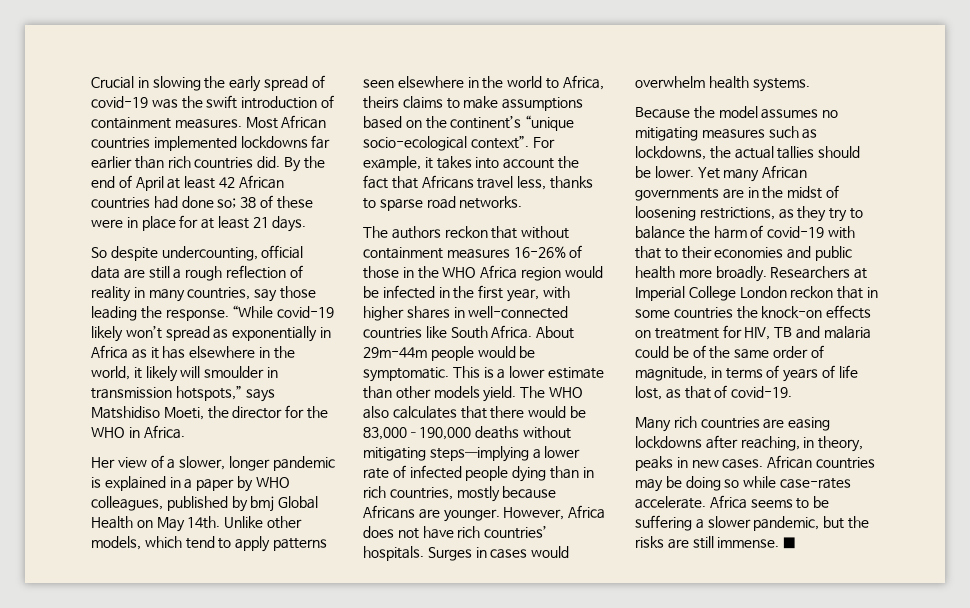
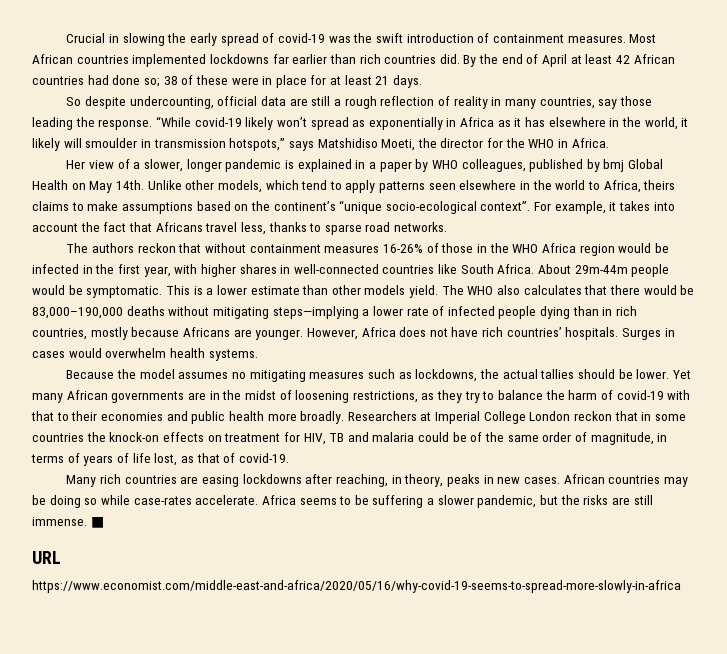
+ URL
+ https://www.economist.com/middle-east-and-africa/2020/05/16/why-covid-19-seems-to-spread-more-slowly-in-africa

